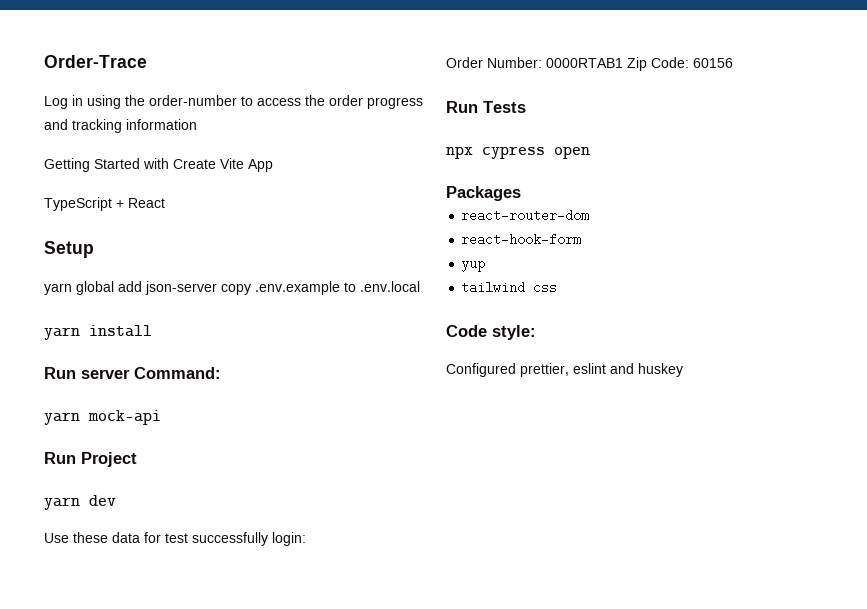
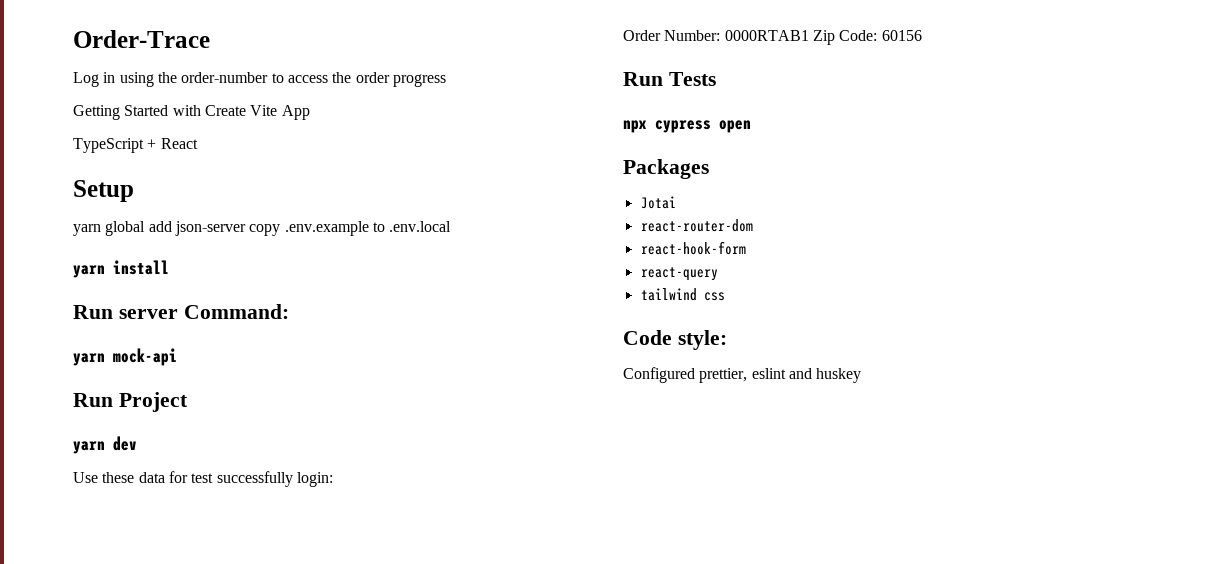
- Log in using the order-number to access the order progress and tracking information
+ Log in using the order-number to access the order progress
+ Jotai
- yup
+ react-query

